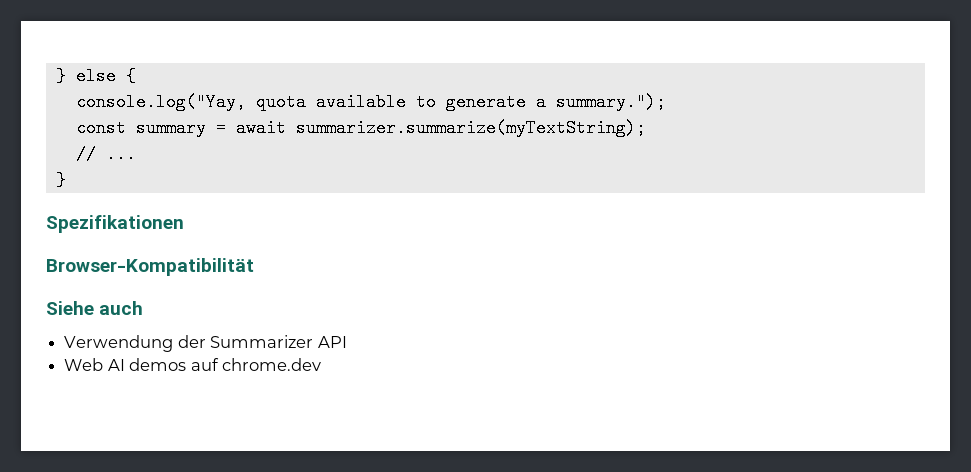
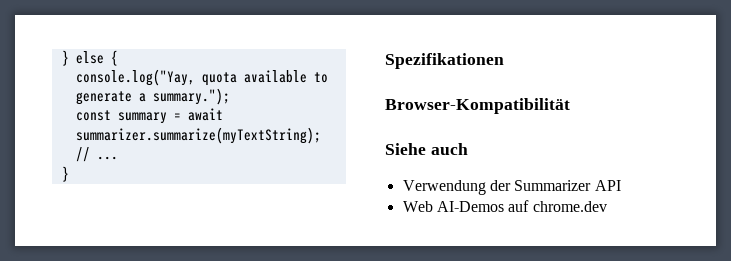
- Web AI demos auf chrome.dev
+ Web AI-Demos auf chrome.dev

